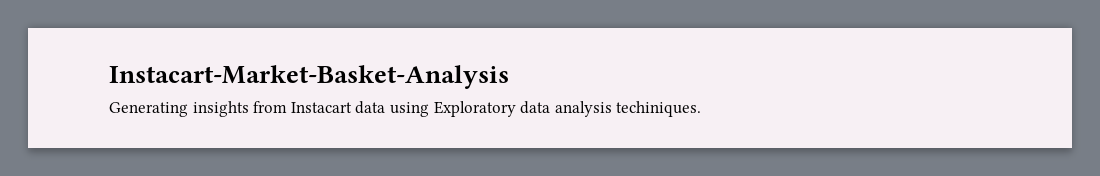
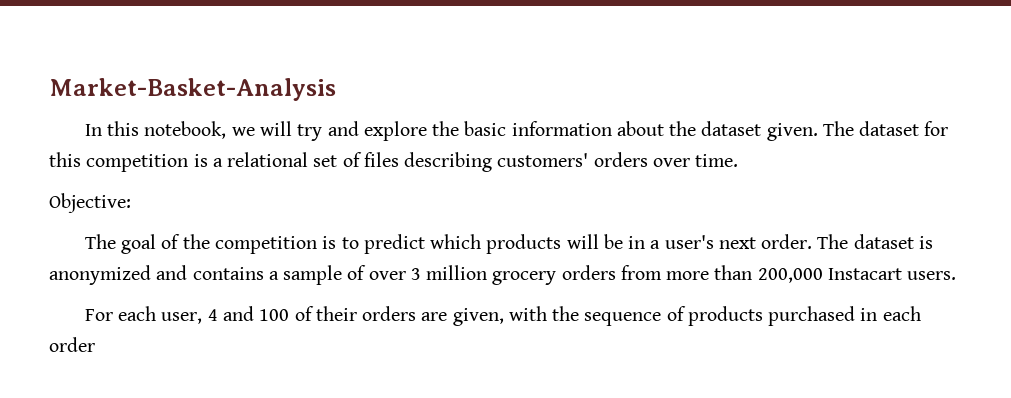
- Instacart-Market-Basket-Analysis
- Generating insights from Instacart data using Exploratory data analysis techiniques.
+ Market-Basket-Analysis
+ In this notebook, we will try and explore the basic information about the dataset given. The dataset for this competition is a relational set of files describing customers' orders over time.
+ Objective:
+ The goal of the competition is to predict which products will be in a user's next order. The dataset is anonymized and contains a sample of over 3 million grocery orders from more than 200,000 Instacart users.
+ For each user, 4 and 100 of their orders are given, with the sequence of products purchased in each order

